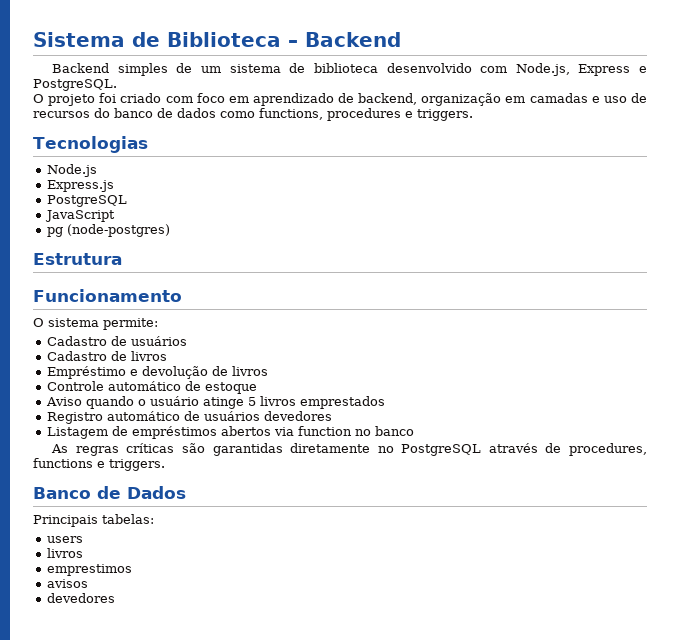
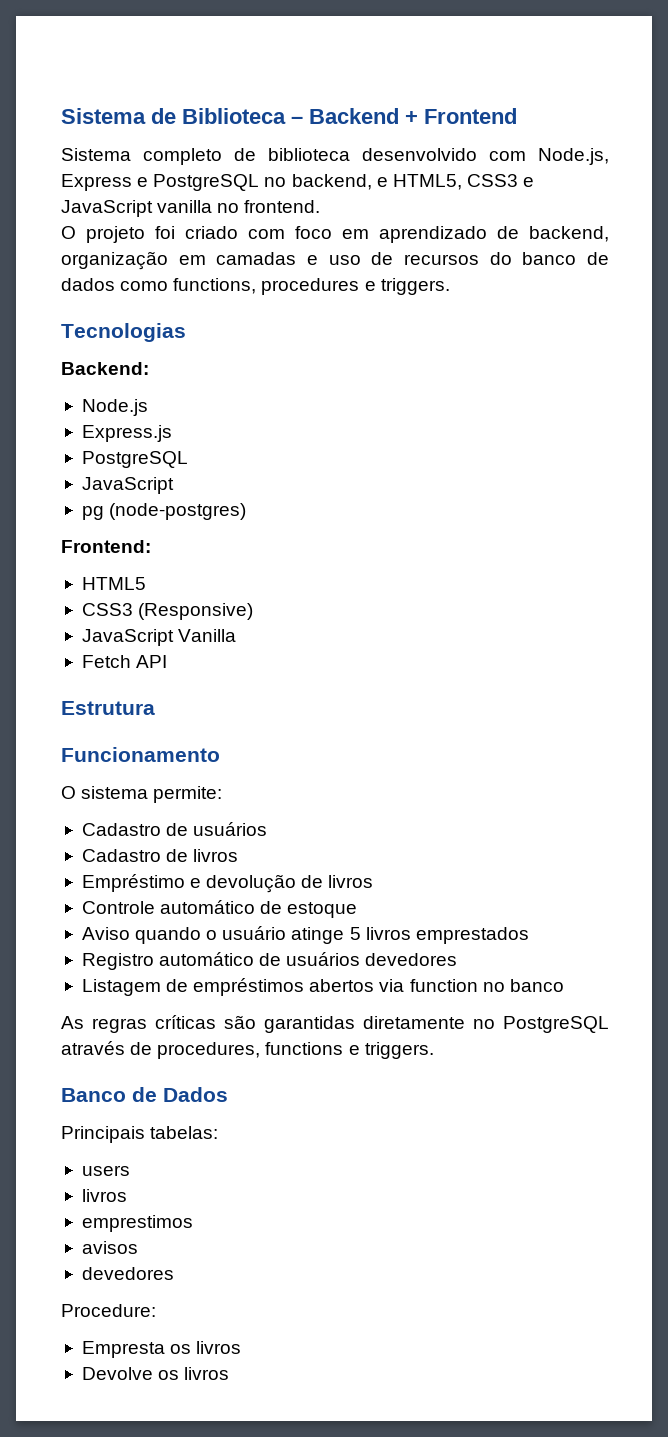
- Sistema de Biblioteca – Backend
- Backend simples de um sistema de biblioteca desenvolvido com Node.js, Express e PostgreSQL.
+ Sistema de Biblioteca – Backend + Frontend
+ Sistema completo de biblioteca desenvolvido com Node.js, Express e PostgreSQL no backend, e HTML5, CSS3 e JavaScript vanilla no frontend.
+ Backend:
+ Frontend:
+ HTML5
+ CSS3 (Responsive)
+ JavaScript Vanilla
+ Fetch API
+ Procedure:
+ Empresta os livros
+ Devolve os livros

